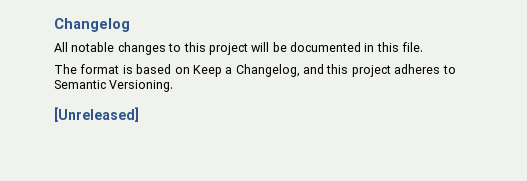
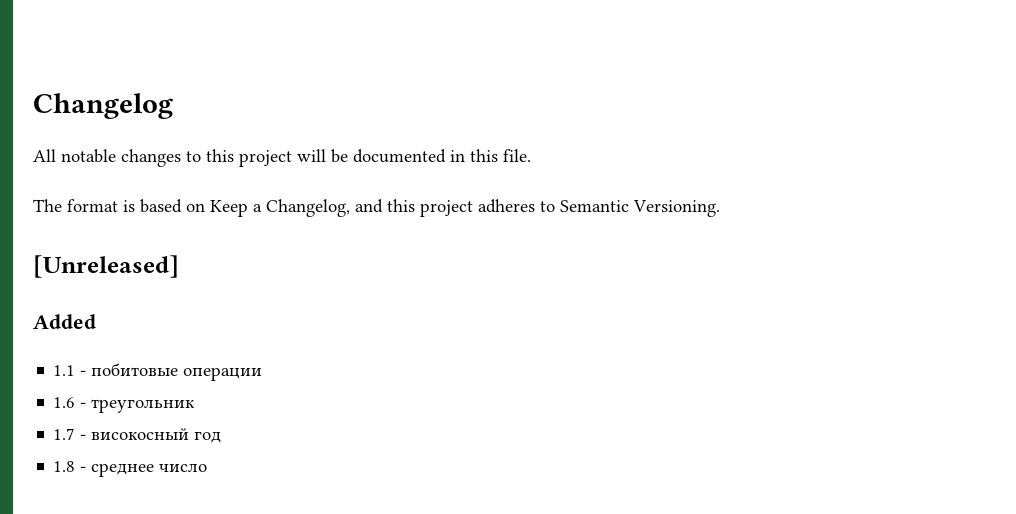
+ Added
+ 1.1 - побитовые операции
+ 1.6 - треугольник
+ 1.7 - високосный год
+ 1.8 - среднее число

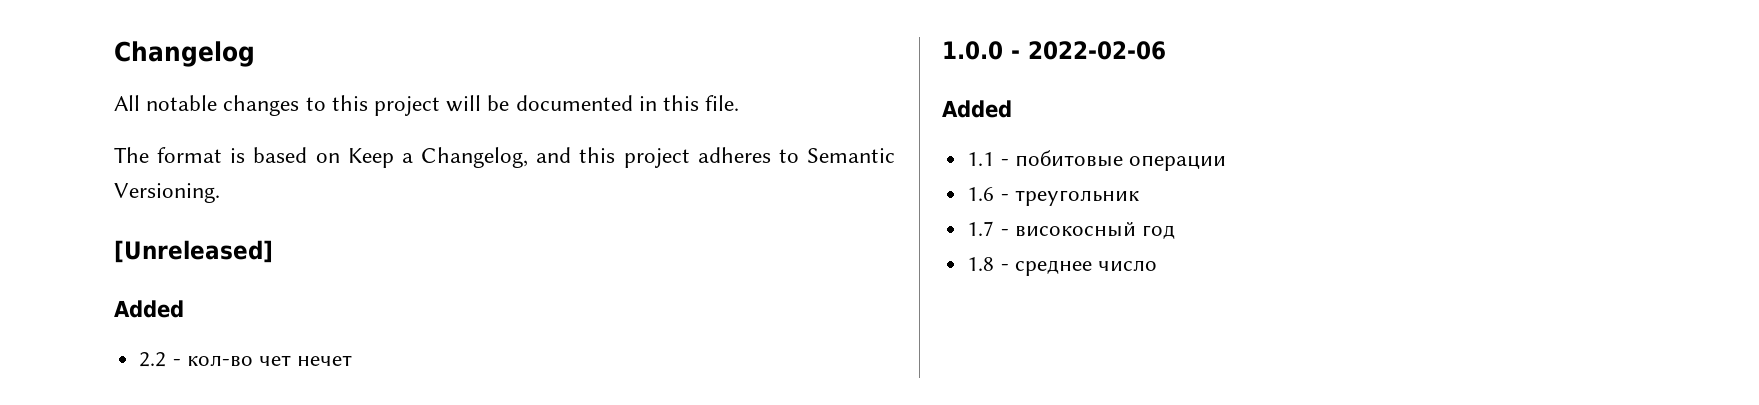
+ 2.2 - кол-во чет нечет
+ 1.0.0 - 2022-02-06
+ Added

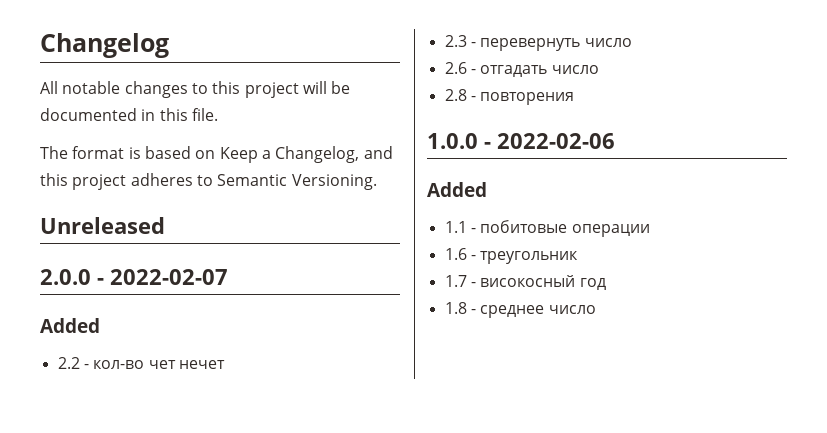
- [Unreleased]
+ Unreleased
+ 2.0.0 - 2022-02-07
+ 2.3 - перевернуть число
+ 2.6 - отгадать число
+ 2.8 - повторения

